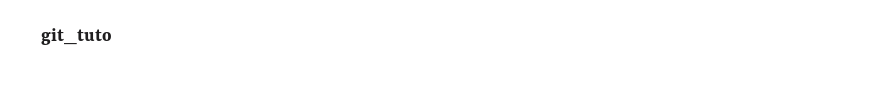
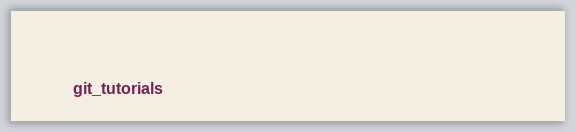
- git_tuto
+ git_tutorials

